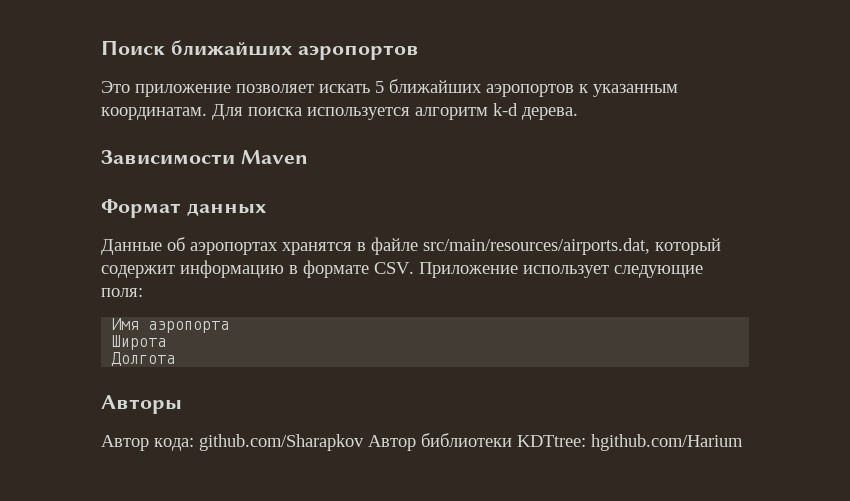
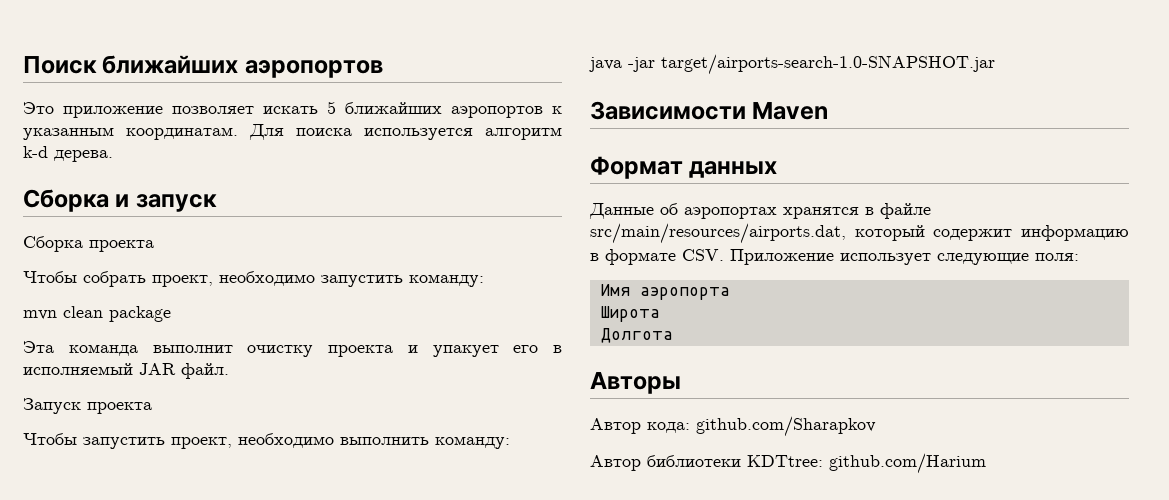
+ Сборка и запуск
+ Сборка проекта
+ Чтобы собрать проект, необходимо запустить команду:
+ mvn clean package
+ Эта команда выполнит очистку проекта и упакует его в исполняемый JAR файл.
+ Запуск проекта
+ Чтобы запустить проект, необходимо выполнить команду:
+ java -jar target/airports-search-1.0-SNAPSHOT.jar
- Автор кода: github.com/Sharapkov Автор библиотеки KDTtree: hgithub.com/Harium
+ Автор кода: github.com/Sharapkov
+ Автор библиотеки KDTtree: github.com/Harium

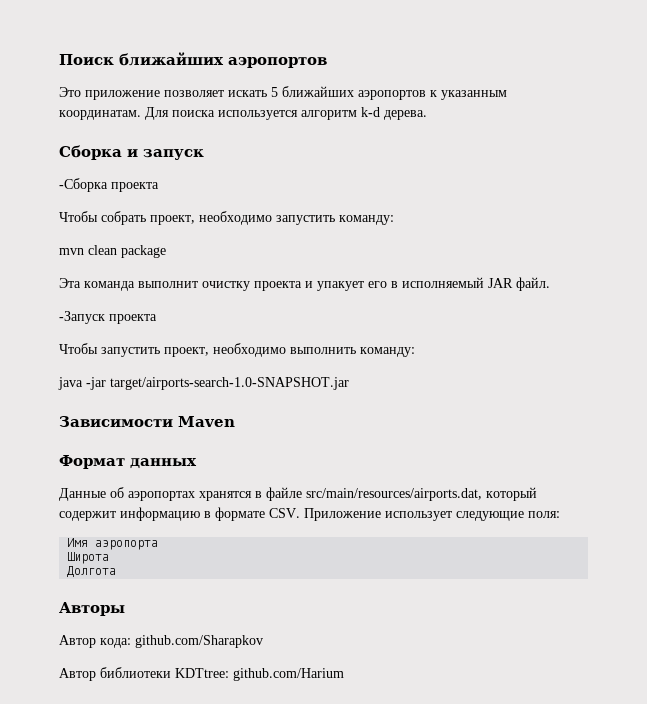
- Сборка проекта
+ -Сборка проекта
- Запуск проекта
+ -Запуск проекта

